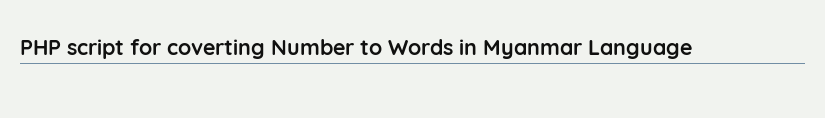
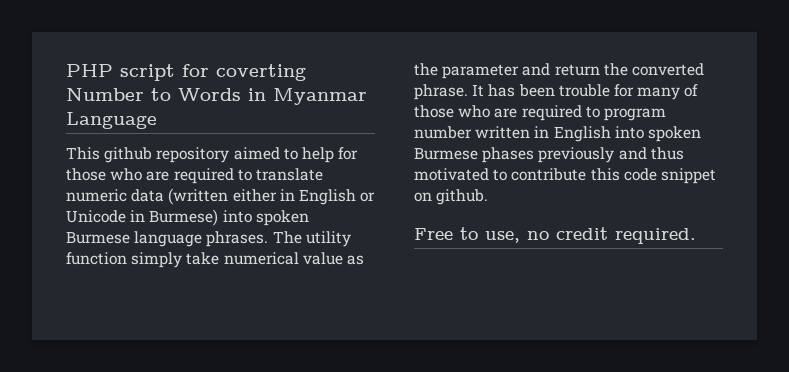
+ This github repository aimed to help for those who are required to translate numeric data (written either in English or Unicode in Burmese) into spoken Burmese language phrases. The utility function simply take numerical value as the parameter and return the converted phrase. It has been trouble for many of those who are required to program number written in English into spoken Burmese phases previously and thus motivated to contribute this code snippet on github.
+ Free to use, no credit required.

